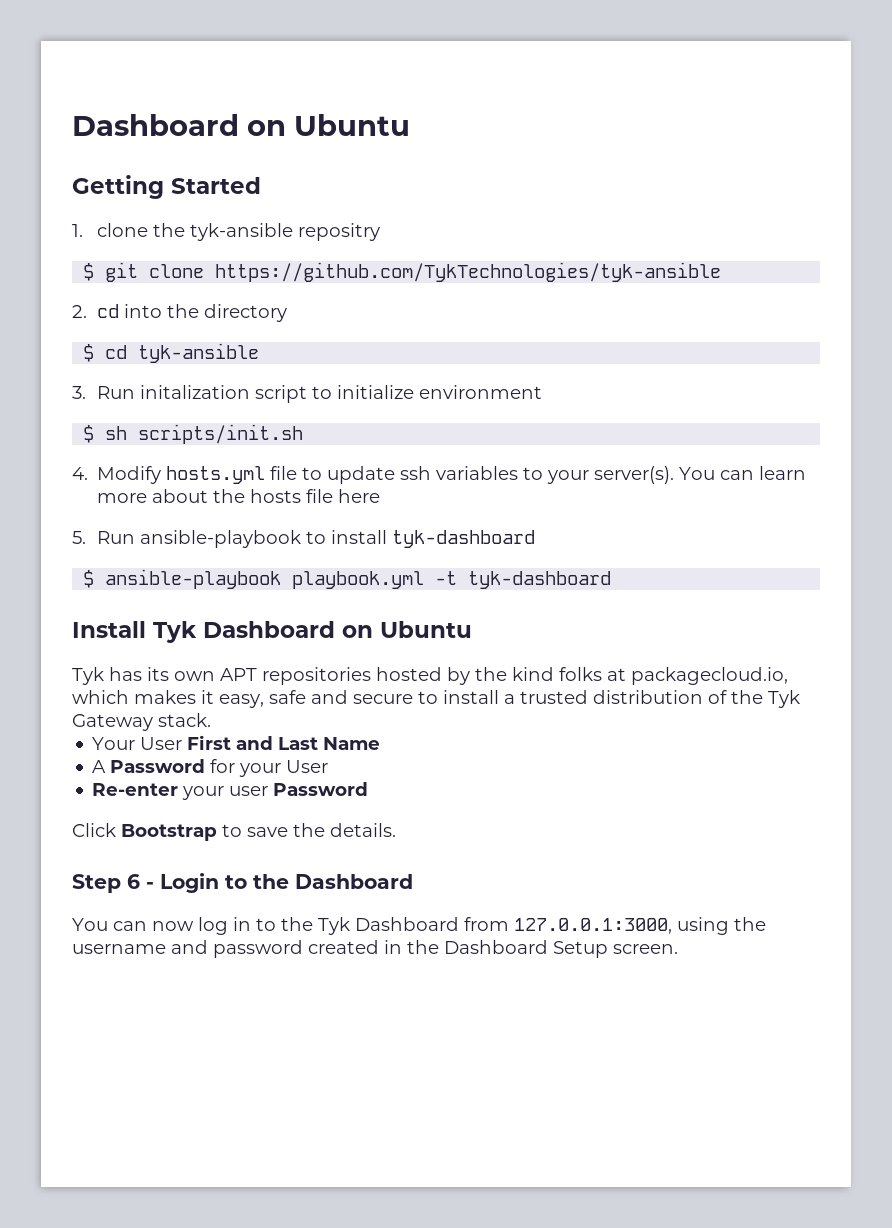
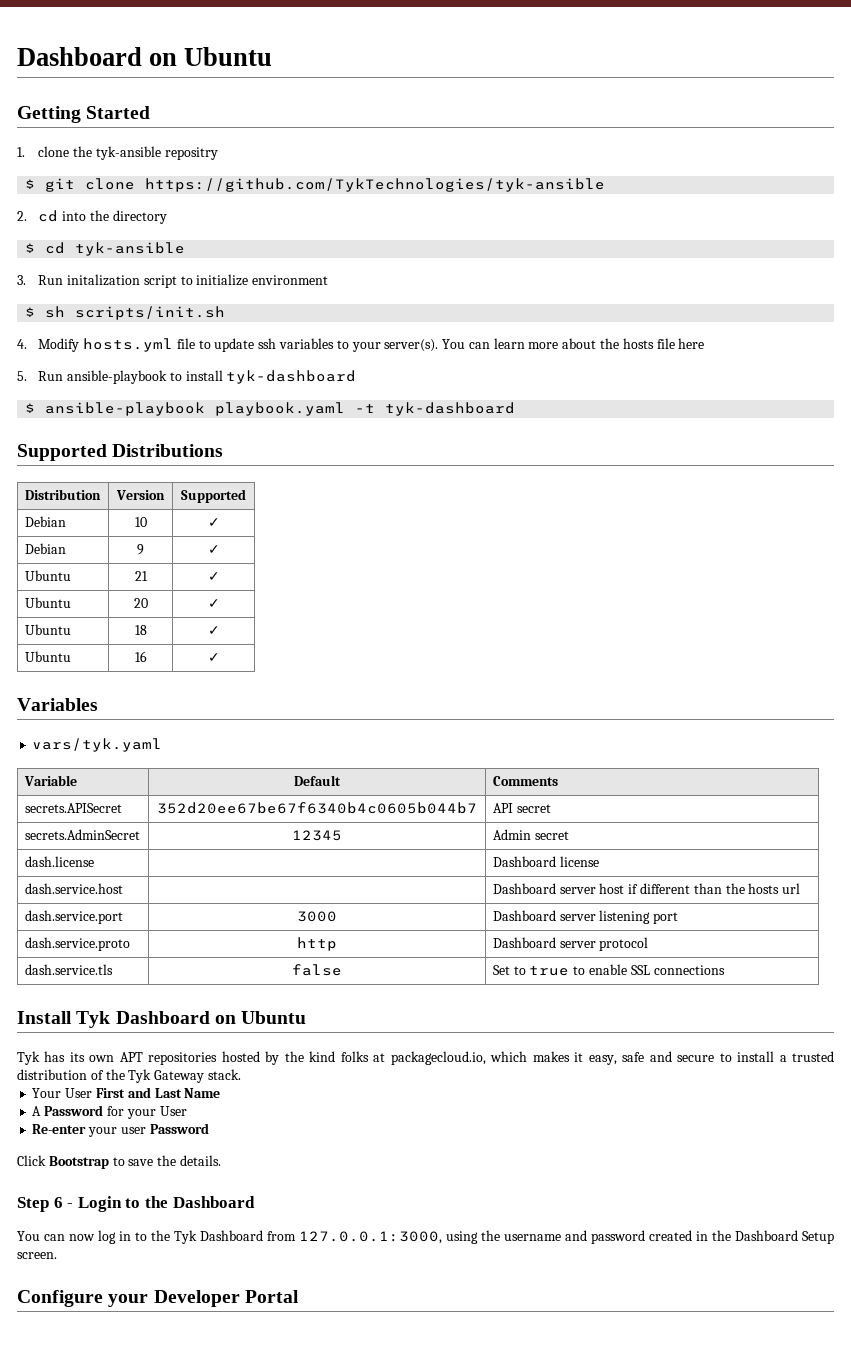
- $ ansible-playbook playbook.yml -t tyk-dashboard
+ $ ansible-playbook playbook.yaml -t tyk-dashboard
+ Supported Distributions
+ Distribution | Version | Supported
+ Debian | 10 | ✓
+ Debian | 9 | ✓
+ Ubuntu | 21 | ✓
+ Ubuntu | 20 | ✓
+ Ubuntu | 18 | ✓
+ Ubuntu | 16 | ✓
+ Variables
+ vars/tyk.yaml
+ Variable | Default | Comments
+ secrets.APISecret | 352d20ee67be67f6340b4c0605b044b7 | API secret
+ secrets.AdminSecret | 12345 | Admin secret
+ dash.license | | Dashboard license
+ dash.service.host | | Dashboard server host if different than the hosts url
+ dash.service.port | 3000 | Dashboard server listening port
+ dash.service.proto | http | Dashboard server protocol
+ dash.service.tls | false | Set to true to enable SSL connections
+ Configure your Developer Portal

